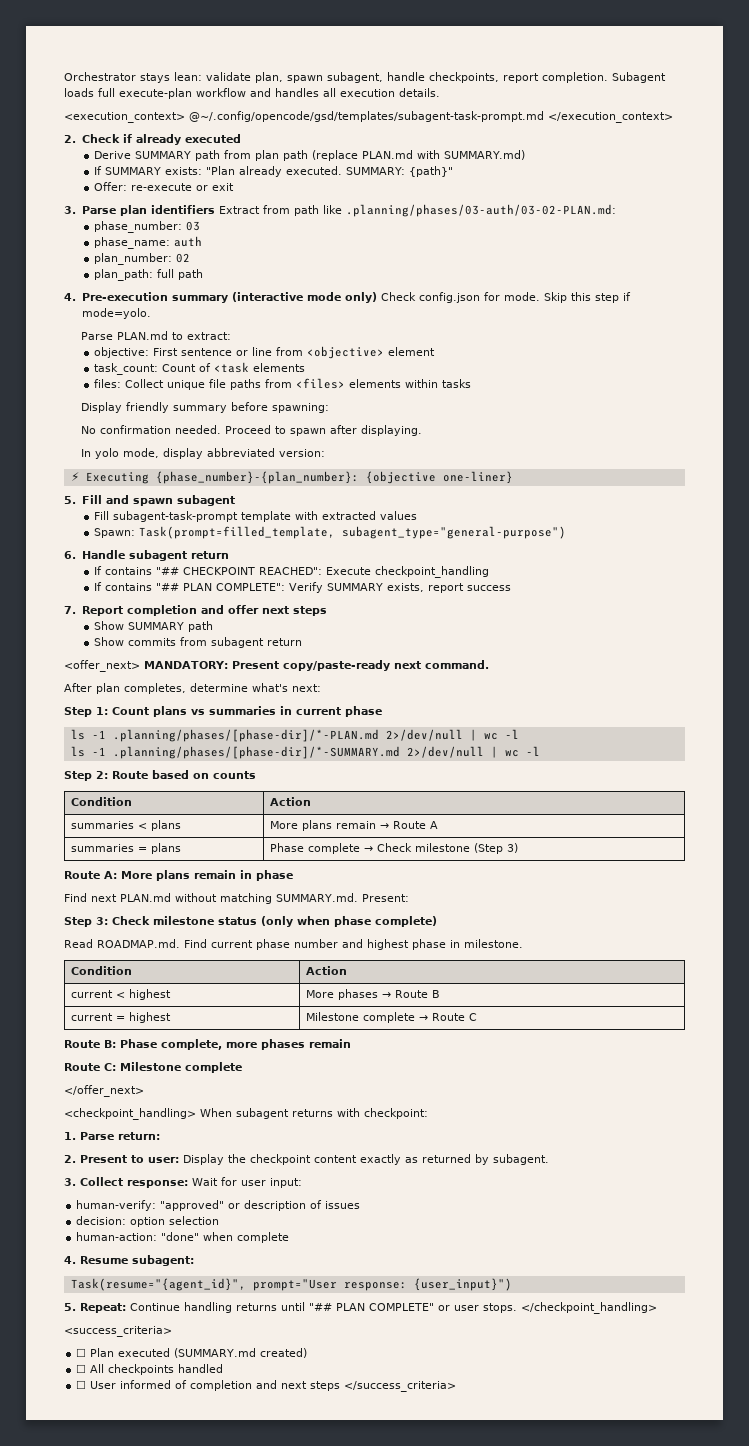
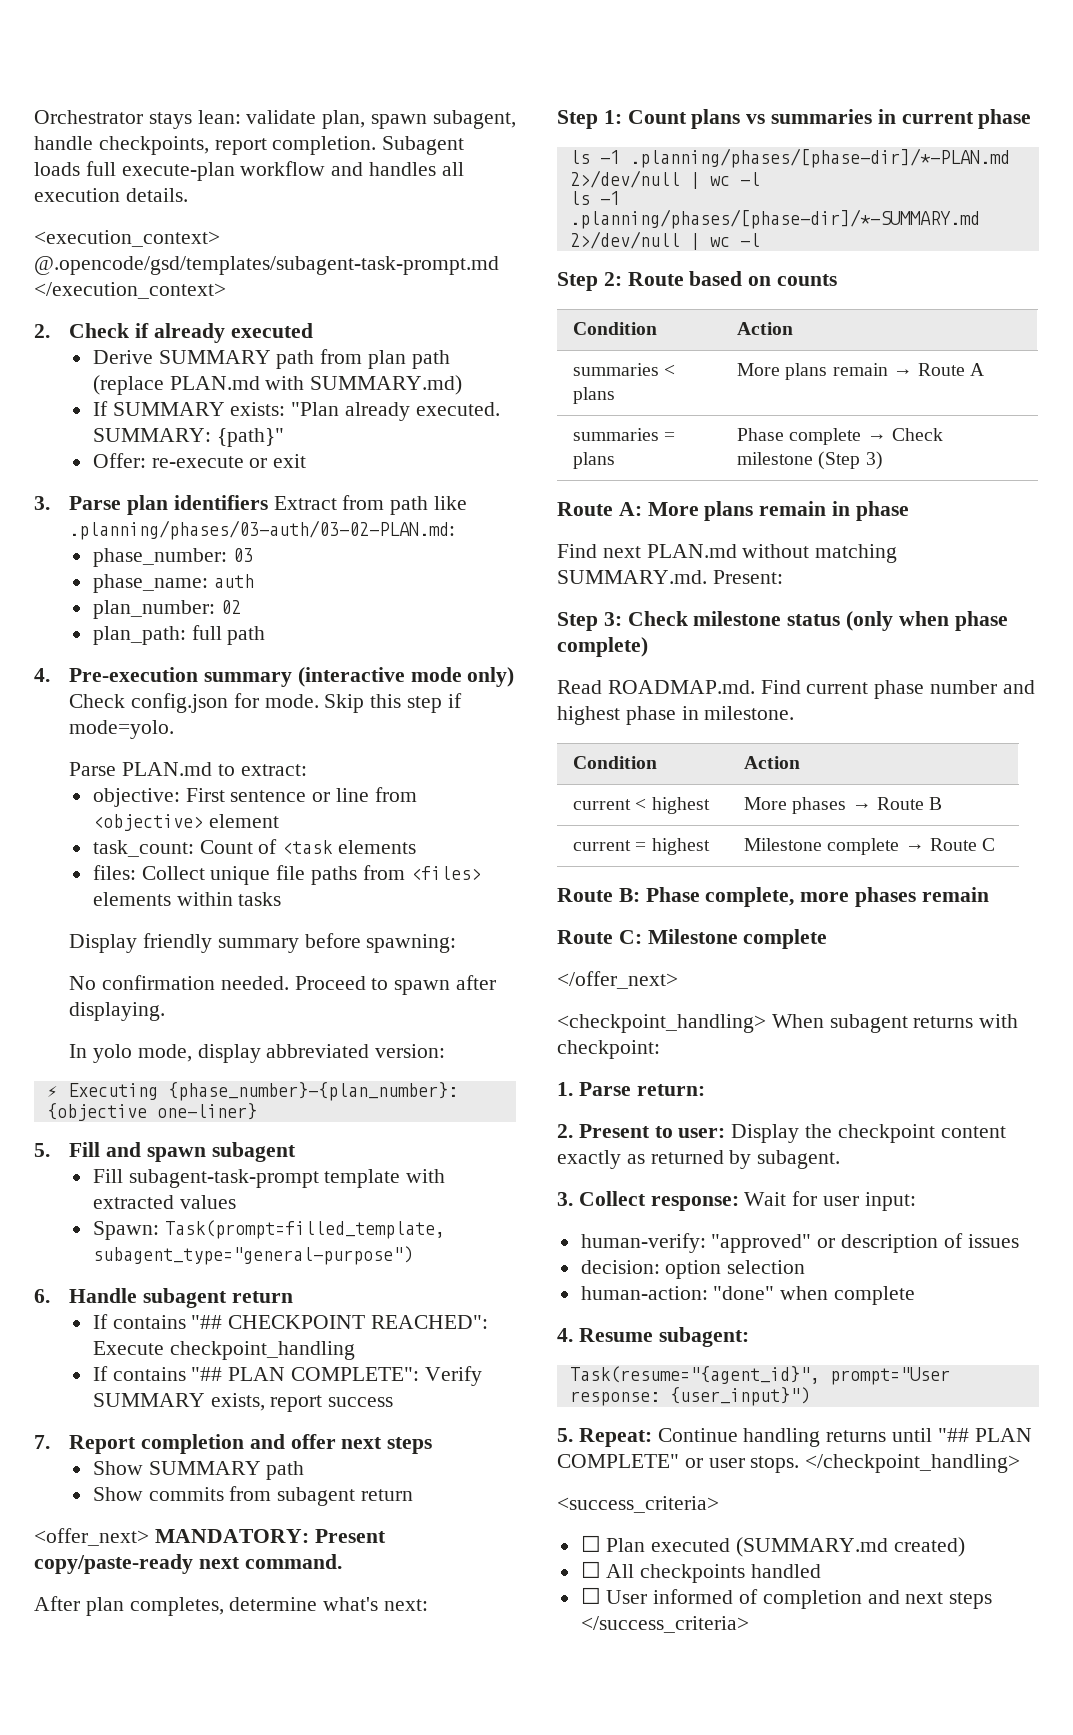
- <execution_context> @~/.config/opencode/gsd/templates/subagent-task-prompt.md </execution_context>
+ <execution_context> @.opencode/gsd/templates/subagent-task-prompt.md </execution_context>

